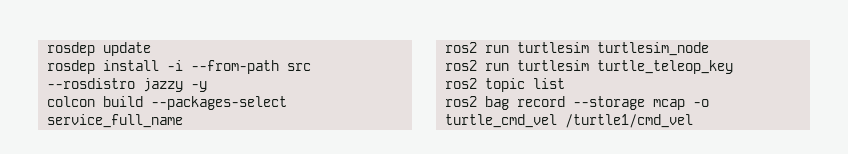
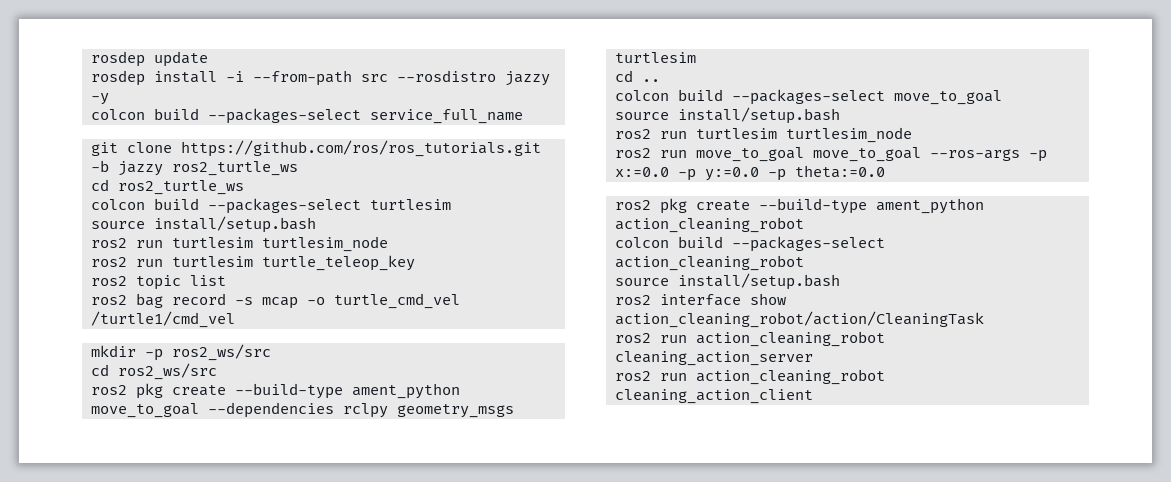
+ git clone https://github.com/ros/ros_tutorials.git -b jazzy ros2_turtle_ws
+ cd ros2_turtle_ws
+ colcon build --packages-select turtlesim
+ source install/setup.bash
- ros2 bag record --storage mcap -o turtle_cmd_vel /turtle1/cmd_vel
+ ros2 bag record -s mcap -o turtle_cmd_vel /turtle1/cmd_vel
+ mkdir -p ros2_ws/src
+ cd ros2_ws/src
+ ros2 pkg create --build-type ament_python move_to_goal --dependencies rclpy geometry_msgs turtlesim
+ cd ..
+ colcon build --packages-select move_to_goal
+ source install/setup.bash
+ ros2 run turtlesim turtlesim_node
+ ros2 run move_to_goal move_to_goal --ros-args -p x:=0.0 -p y:=0.0 -p theta:=0.0
+ ros2 pkg create --build-type ament_python action_cleaning_robot
+ colcon build --packages-select action_cleaning_robot
+ source install/setup.bash
+ ros2 interface show action_cleaning_robot/action/CleaningTask
+ ros2 run action_cleaning_robot cleaning_action_server
+ ros2 run action_cleaning_robot cleaning_action_client

